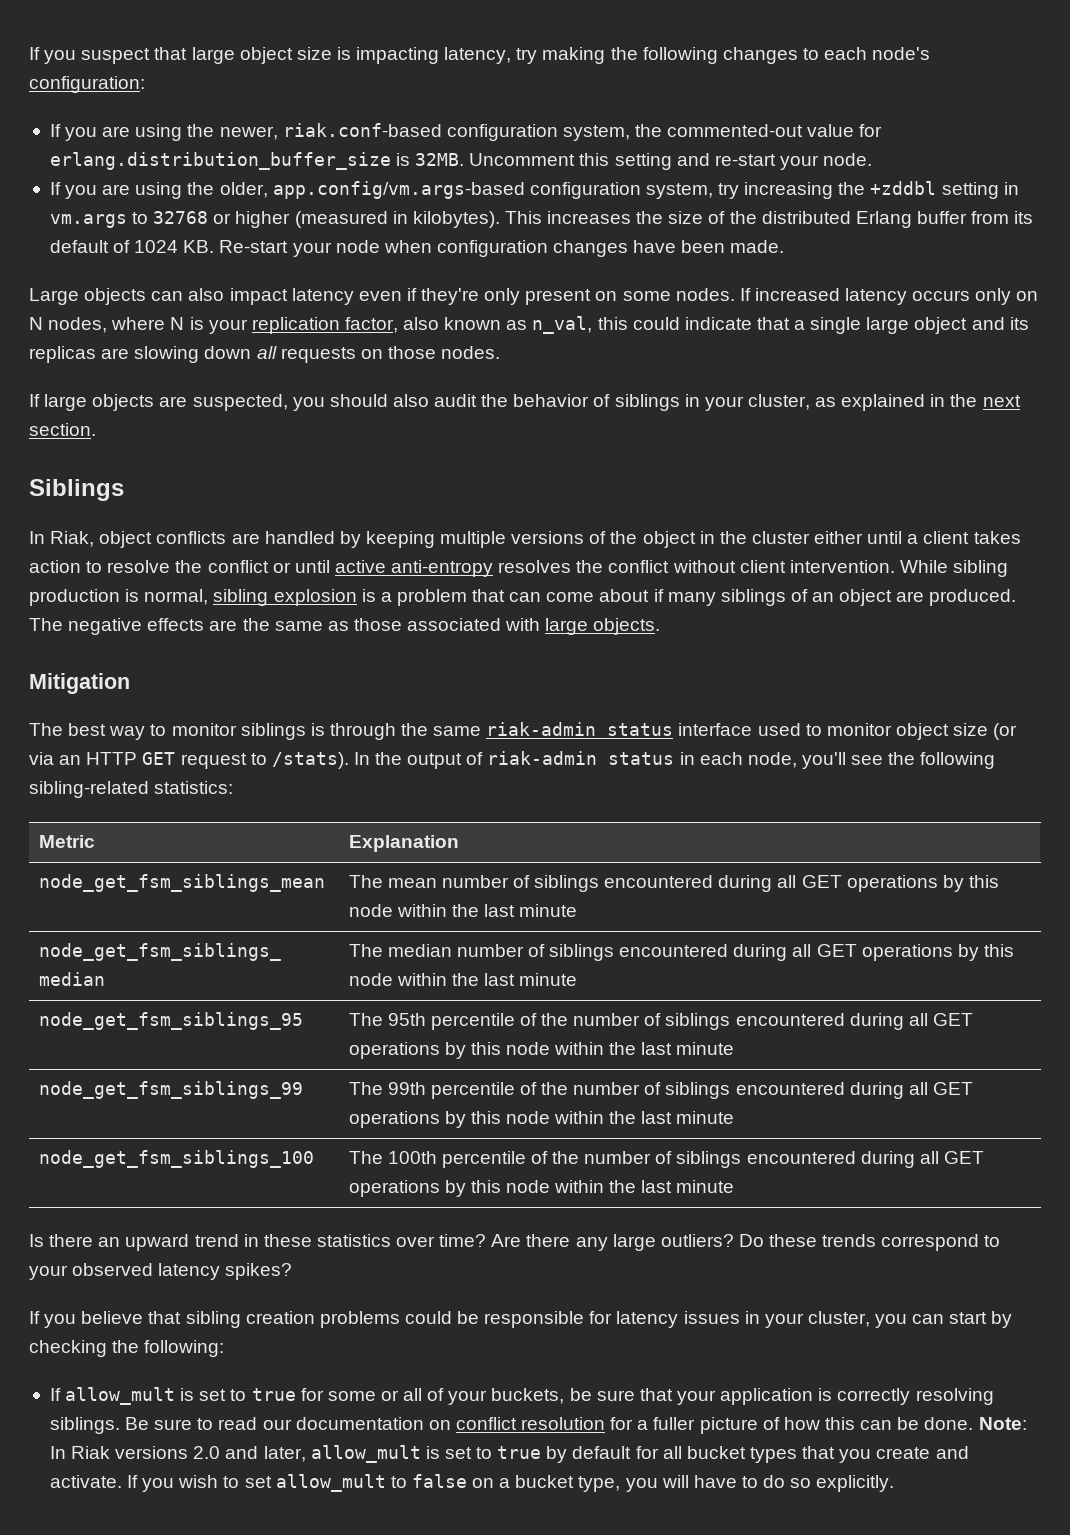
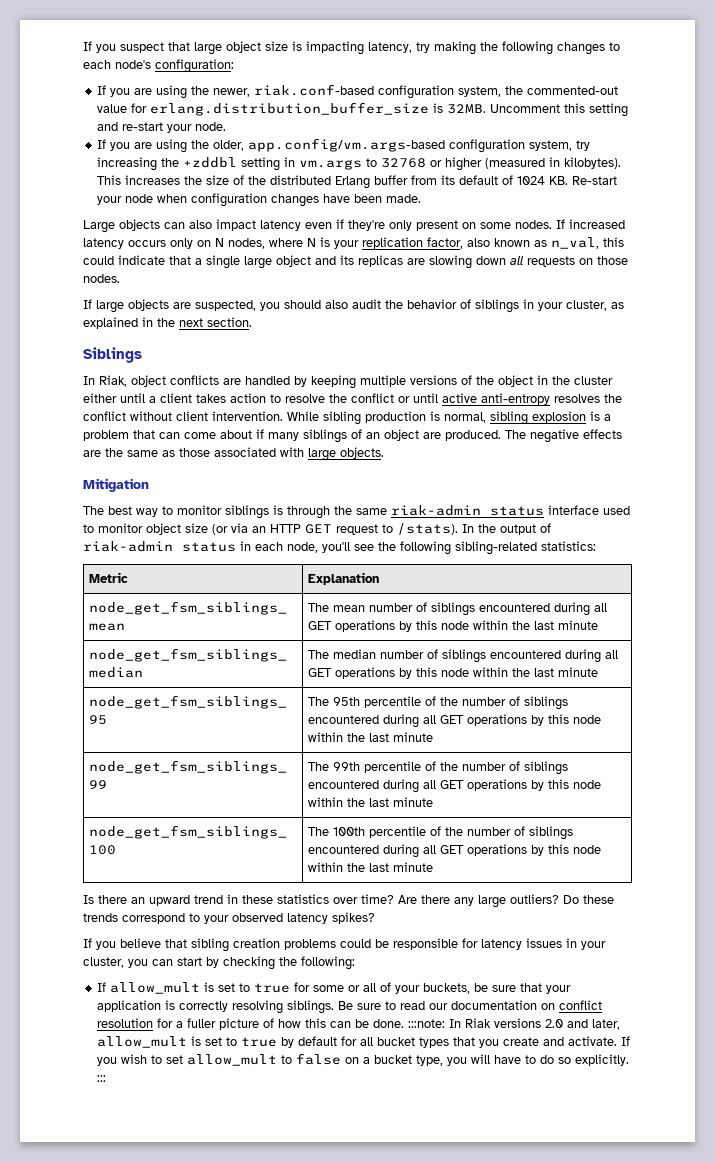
- Be sure to read our documentation on conflict resolution for a fuller picture of how this can be done. Note: In Riak versions 2.0 and later, allow_mult is set to true by default for all bucket types that you create and activate.
+ Be sure to read our documentation on conflict resolution for a fuller picture of how this can be done. :::note: In Riak versions 2.0 and later, allow_mult is set to true by default for all bucket types that you create and activate.
- If you wish to set allow_mult to false on a bucket type, you will have to do so explicitly.
+ If you wish to set allow_mult to false on a bucket type, you will have to do so explicitly. :::

